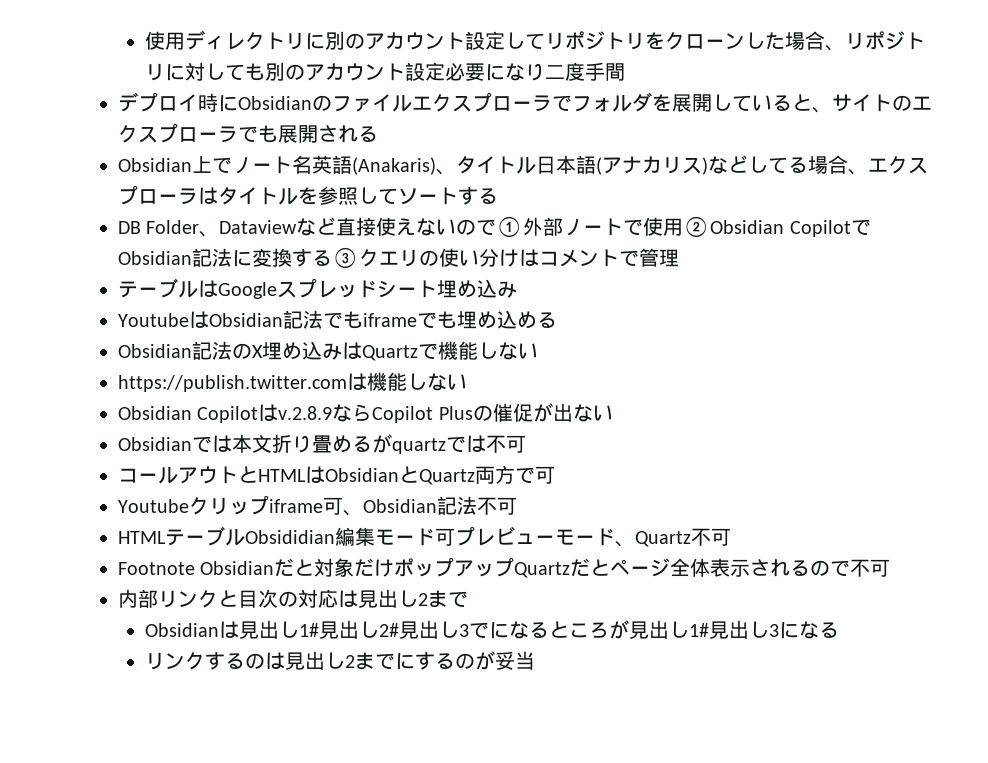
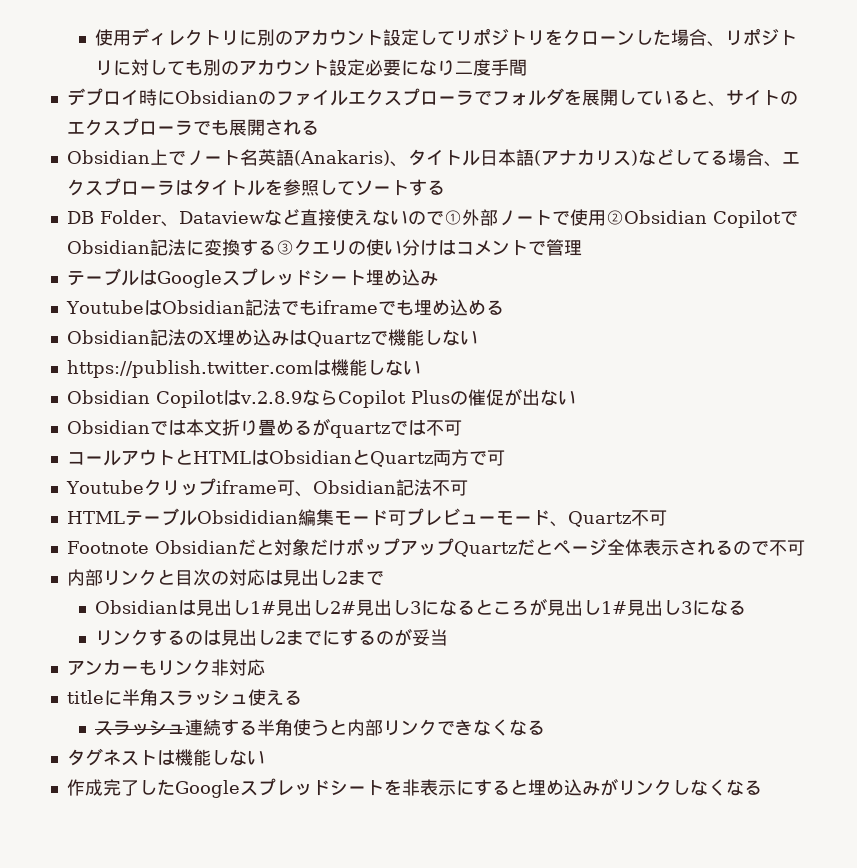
- Obsidianは見出し1#見出し2#見出し3でになるところが見出し1#見出し3になる
+ Obsidianは見出し1#見出し2#見出し3になるところが見出し1#見出し3になる
+ アンカーもリンク非対応
+ titleに半角スラッシュ使える
+ スラッシュ連続する半角使うと内部リンクできなくなる
+ タグネストは機能しない
+ 作成完了したGoogleスプレッドシートを非表示にすると埋め込みがリンクしなくなる

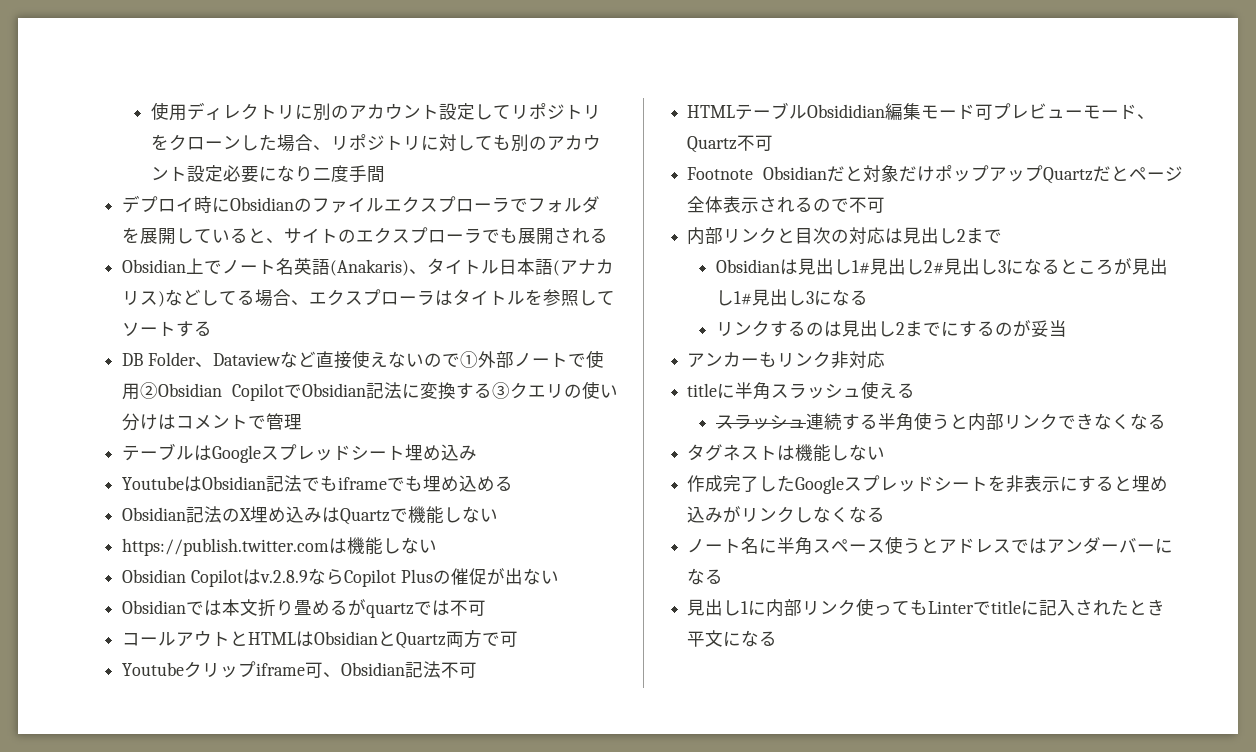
+ ノート名に半角スペース使うとアドレスではアンダーバーになる
+ 見出し1に内部リンク使ってもLinterでtitleに記入されたとき平文になる

